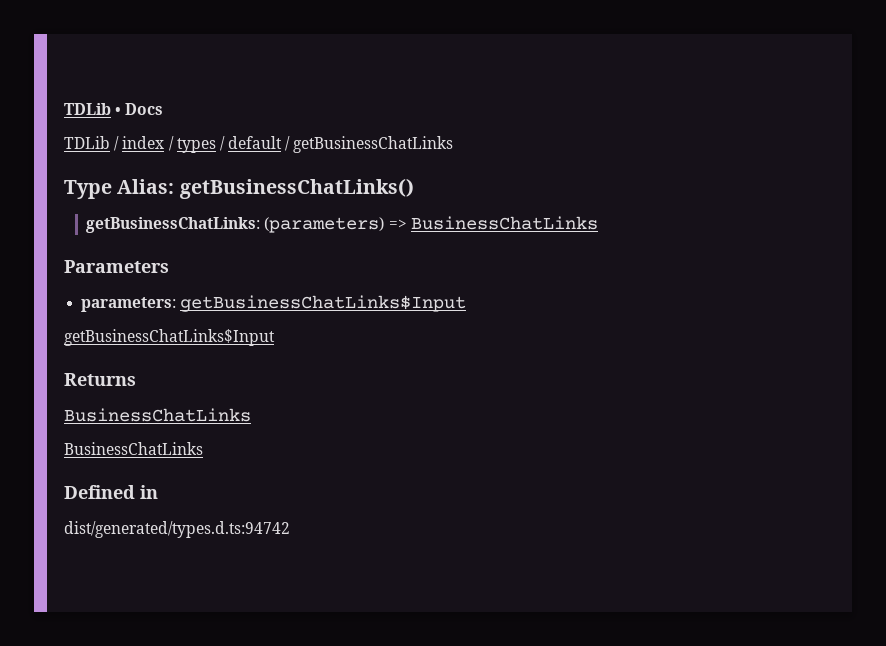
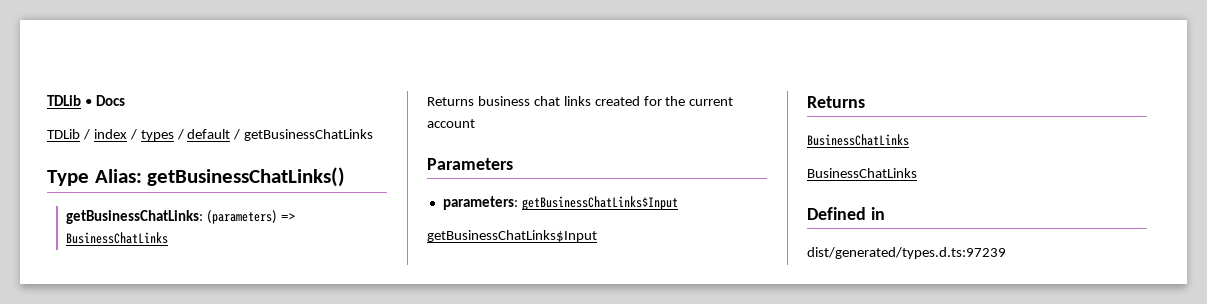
+ Returns business chat links created for the current account
- dist/generated/types.d.ts:94742
+ dist/generated/types.d.ts:97239

